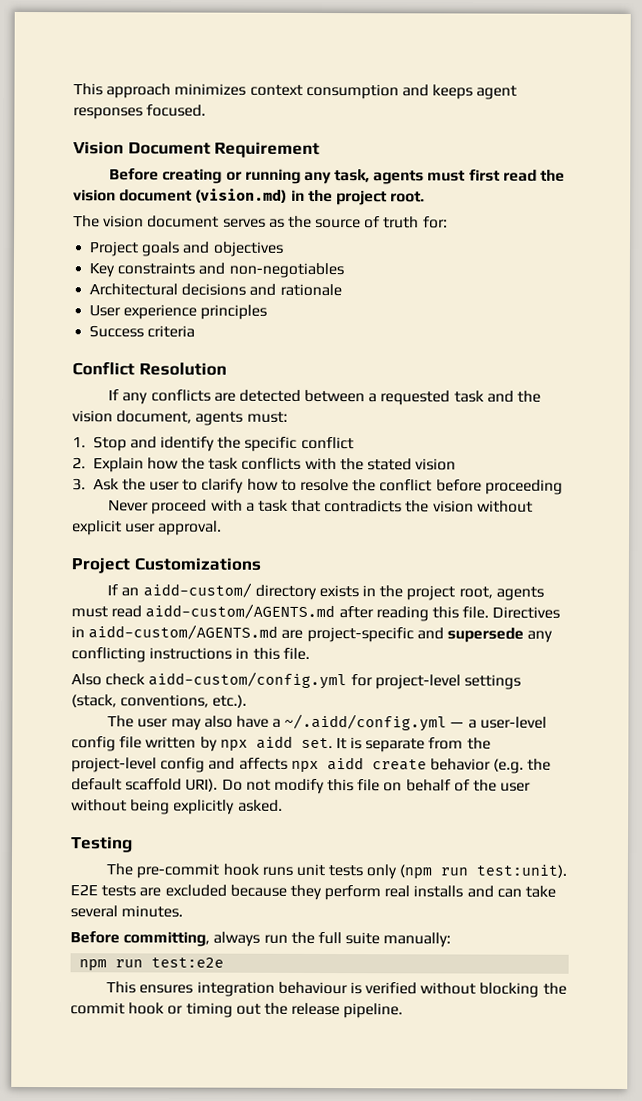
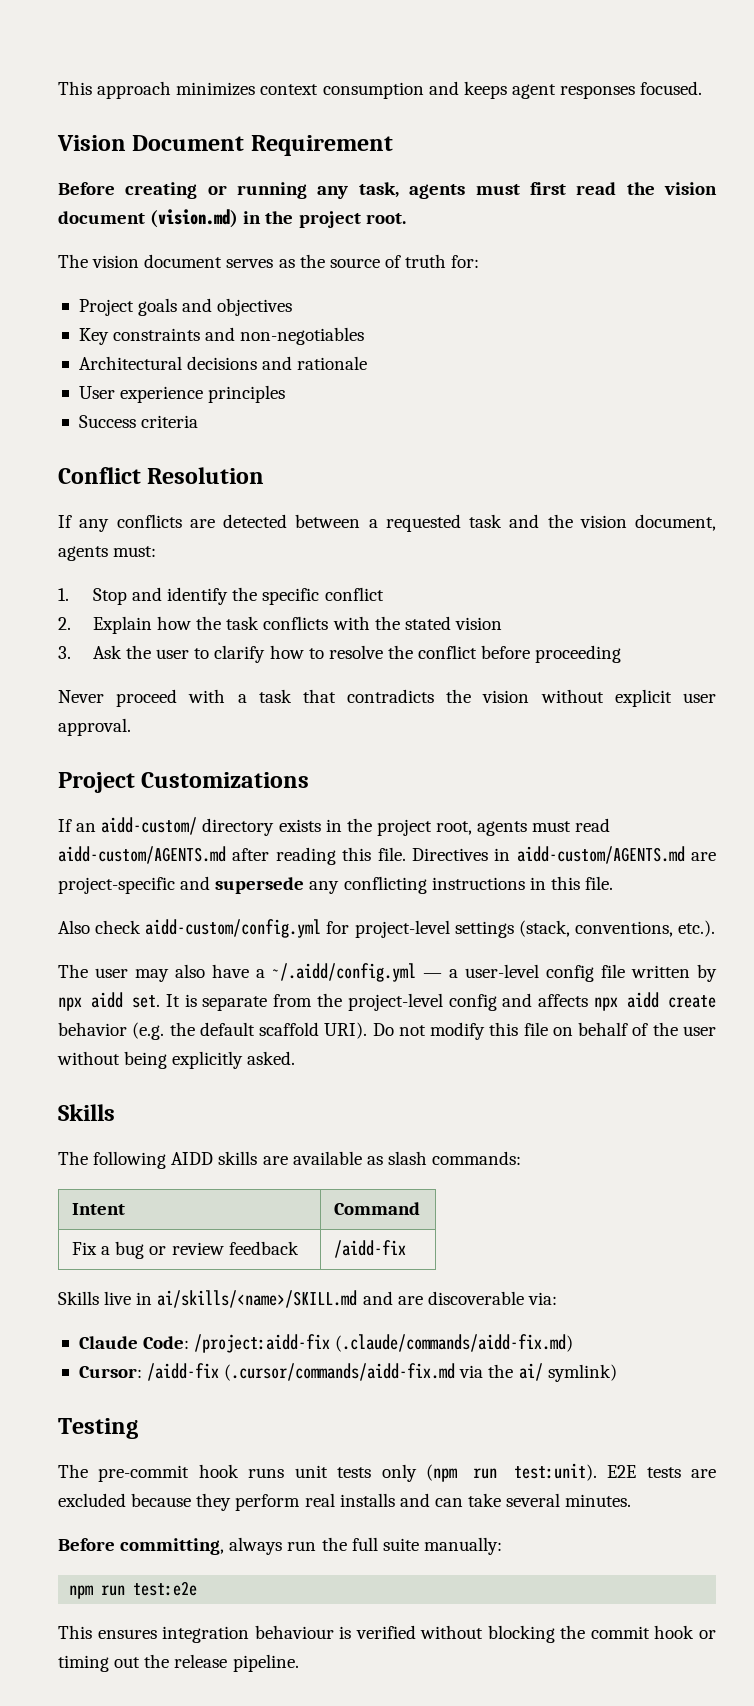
  Do not modify this file on behalf of the user without being explicitly asked.
+ Skills
+ The following AIDD skills are available as slash commands:
+ Intent | Command
+ Fix a bug or review feedback | /aidd-fix
+ Skills live in ai/skills/<name>/SKILL.md and are discoverable via:
+ Claude Code: /project:aidd-fix (.claude/commands/aidd-fix.md)
+ Cursor: /aidd-fix (.cursor/commands/aidd-fix.md via the ai/ symlink)

